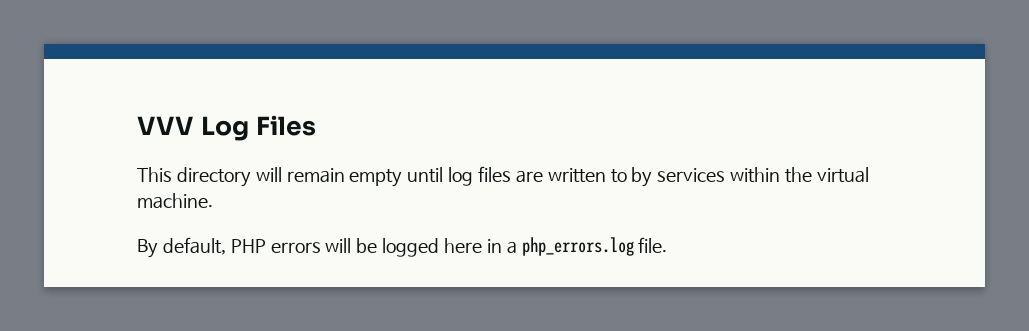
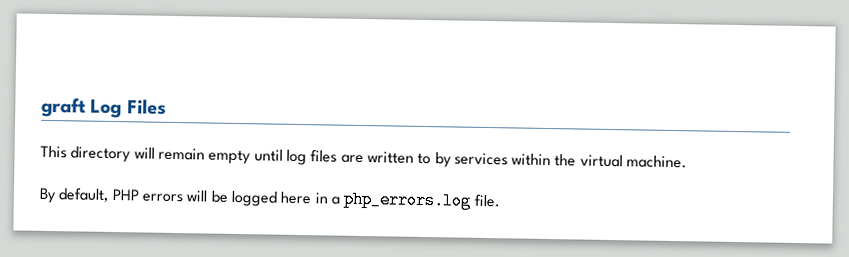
- VVV Log Files
+ graft Log Files

